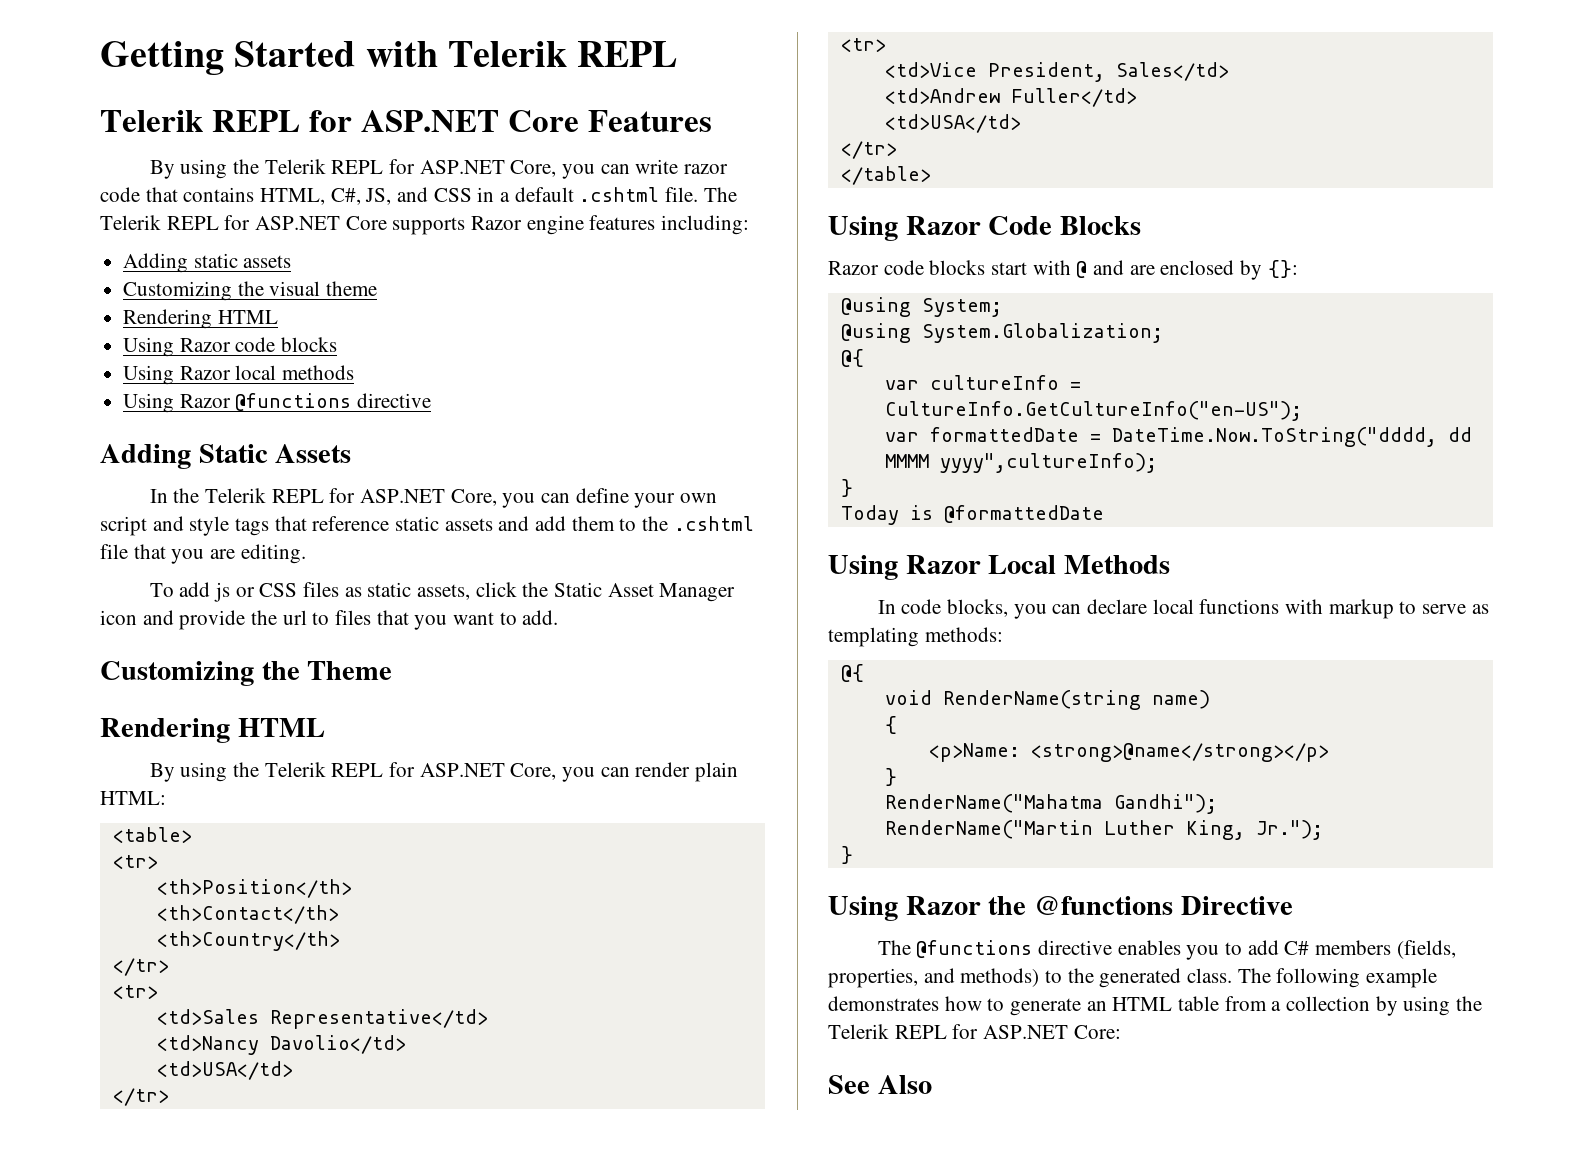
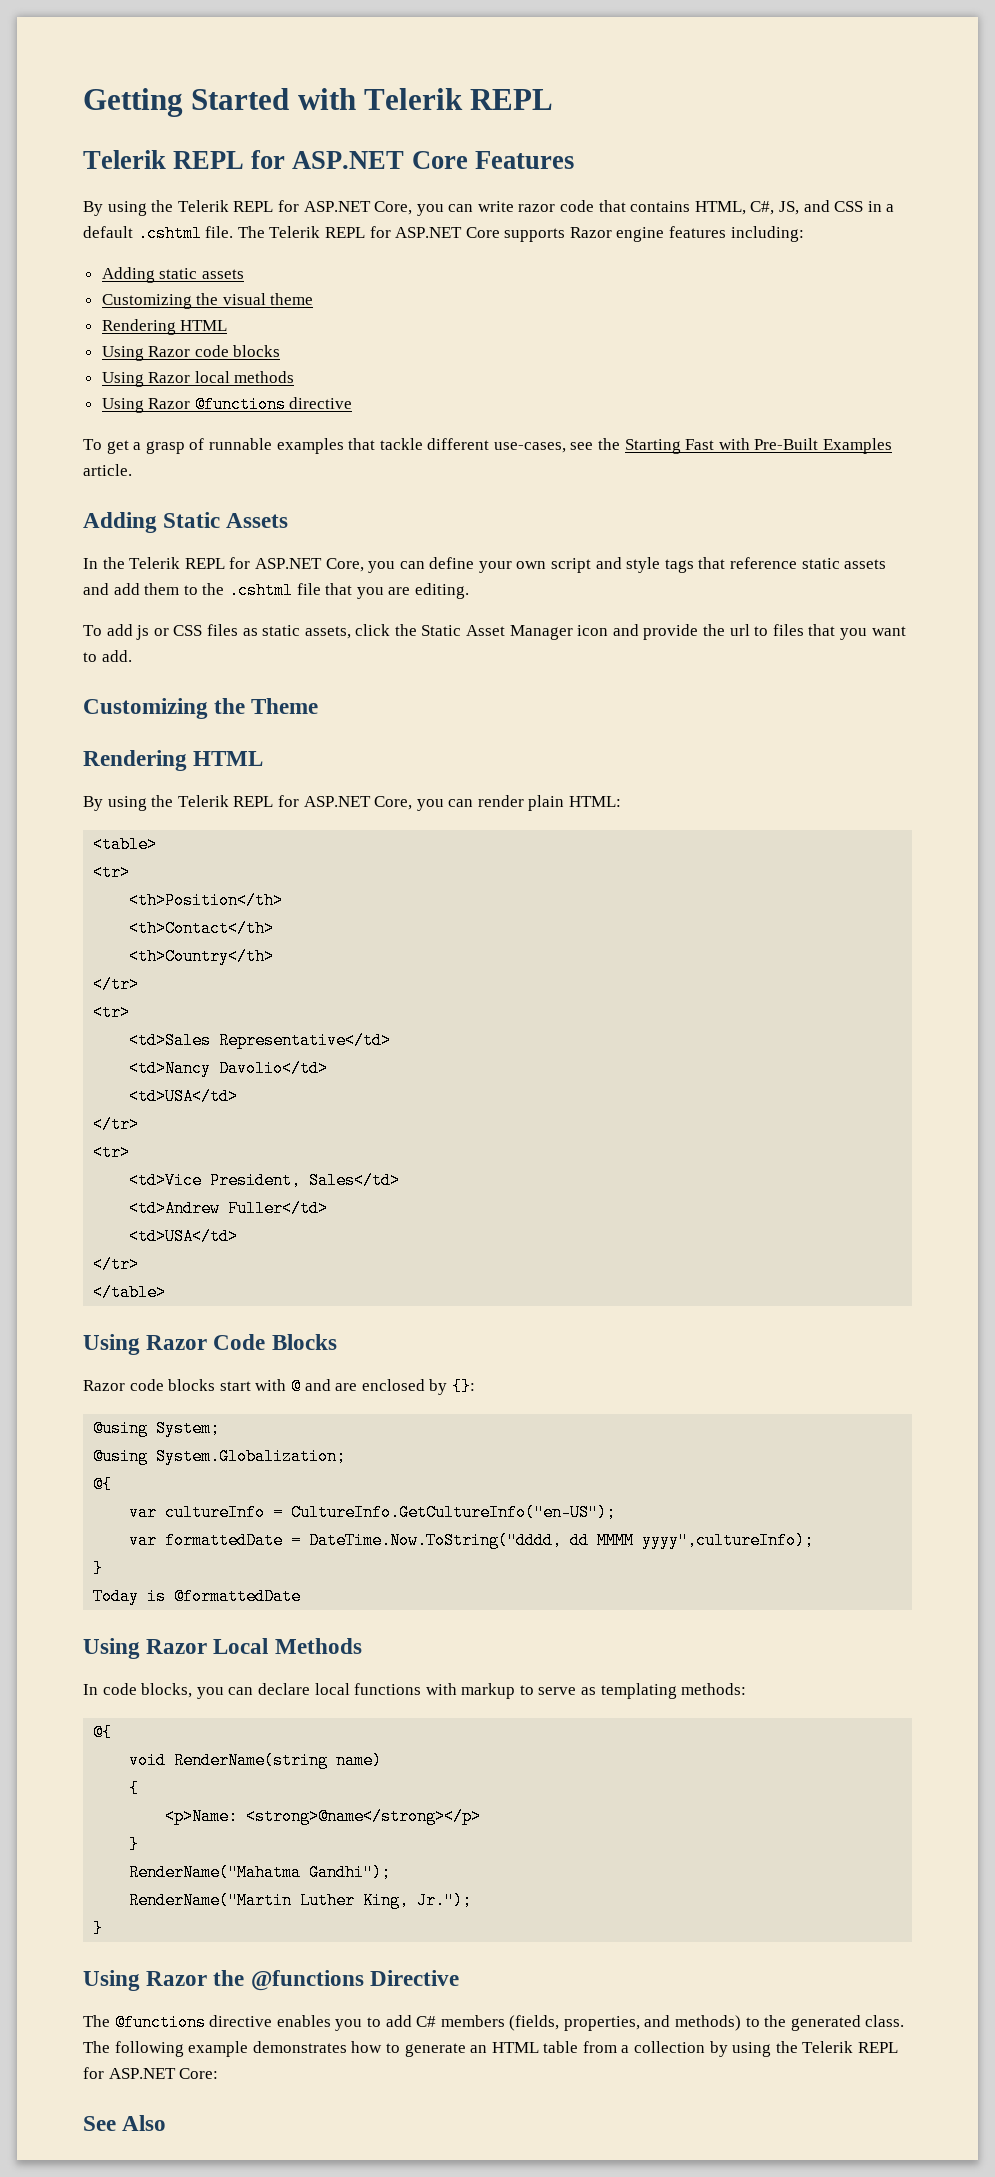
+ To get a grasp of runnable examples that tackle different use-cases, see the Starting Fast with Pre-Built Examples article.

